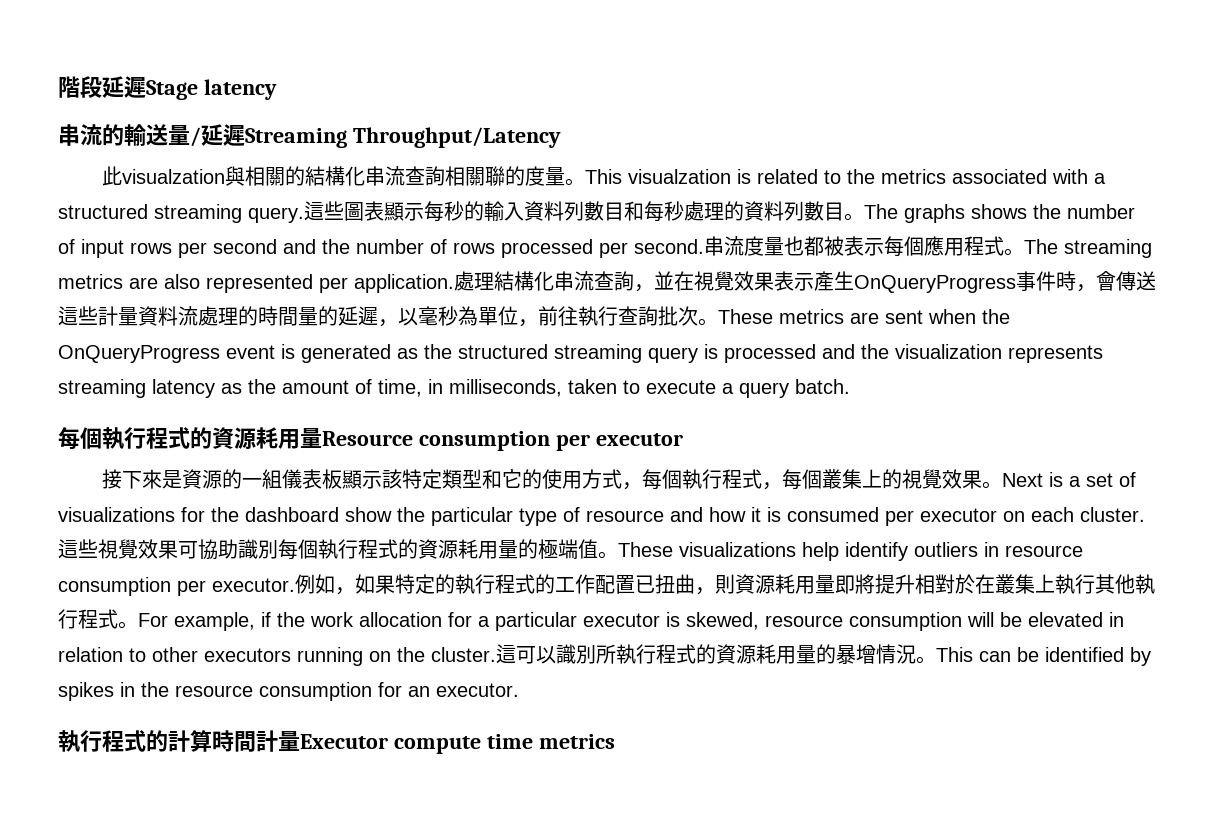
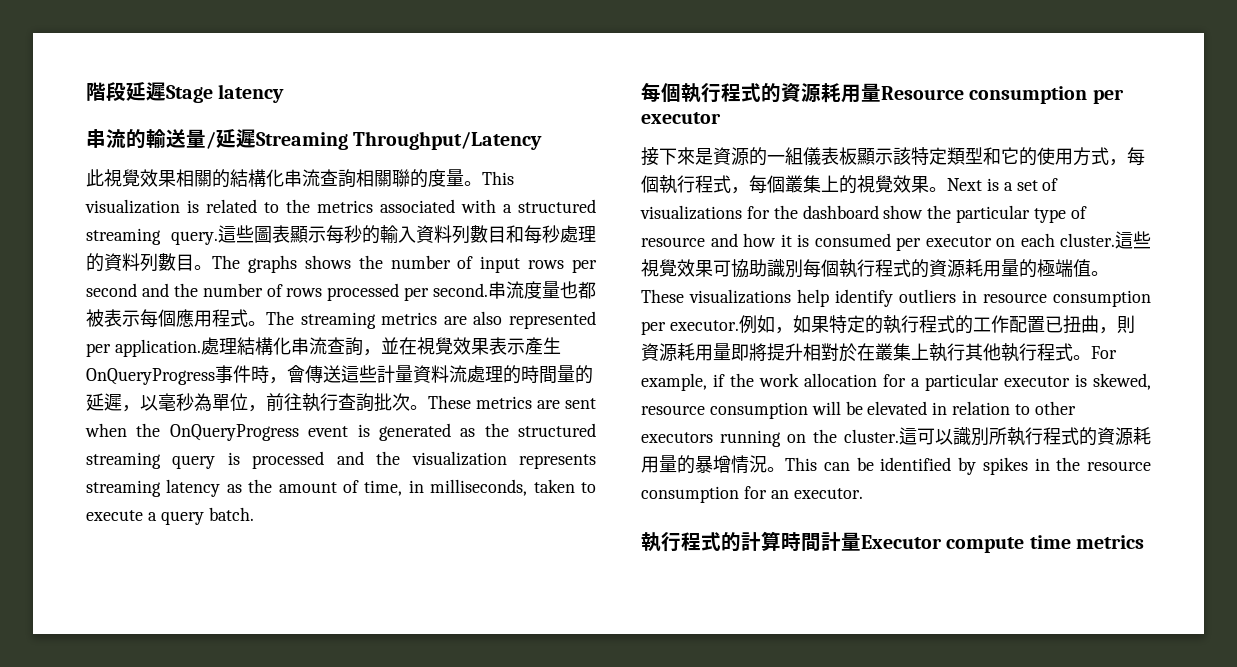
- 此visualzation與相關的結構化串流查詢相關聯的度量。
+ 此視覺效果相關的結構化串流查詢相關聯的度量。
- This visualzation is related to the metrics associated with a structured streaming query.
+ This visualization is related to the metrics associated with a structured streaming query.

